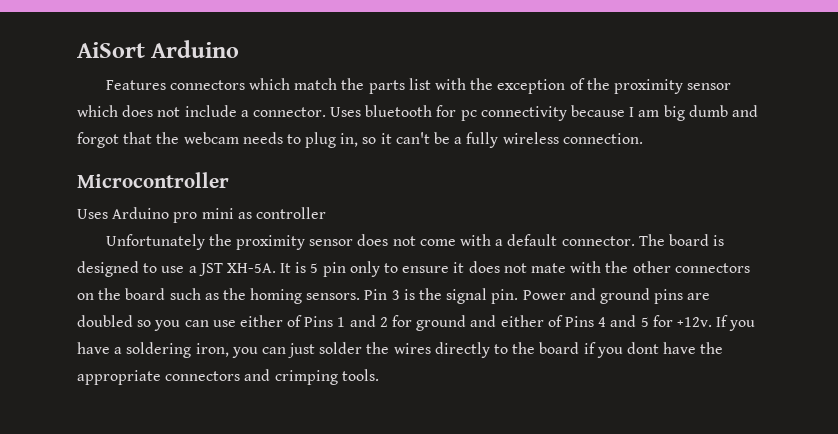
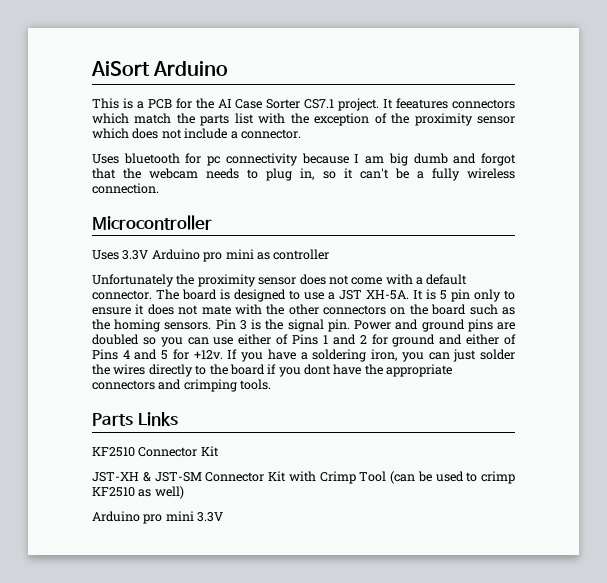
- Features connectors which match the parts list with the exception of the proximity sensor which does not include a connector. Uses bluetooth for pc connectivity because I am big dumb and forgot that the webcam needs to plug in, so it can't be a fully wireless connection.
+ This is a PCB for the AI Case Sorter CS7.1 project. It feeatures connectors which match the parts list with the exception of the proximity sensor which does not include a connector.
+ Uses bluetooth for pc connectivity because I am big dumb and forgot that the webcam needs to plug in, so it can't be a fully wireless connection.
- Uses Arduino pro mini as controller
+ Uses 3.3V Arduino pro mini as controller
+ Parts Links
+ KF2510 Connector Kit
+ JST-XH & JST-SM Connector Kit with Crimp Tool (can be used to crimp KF2510 as well)
+ Arduino pro mini 3.3V

